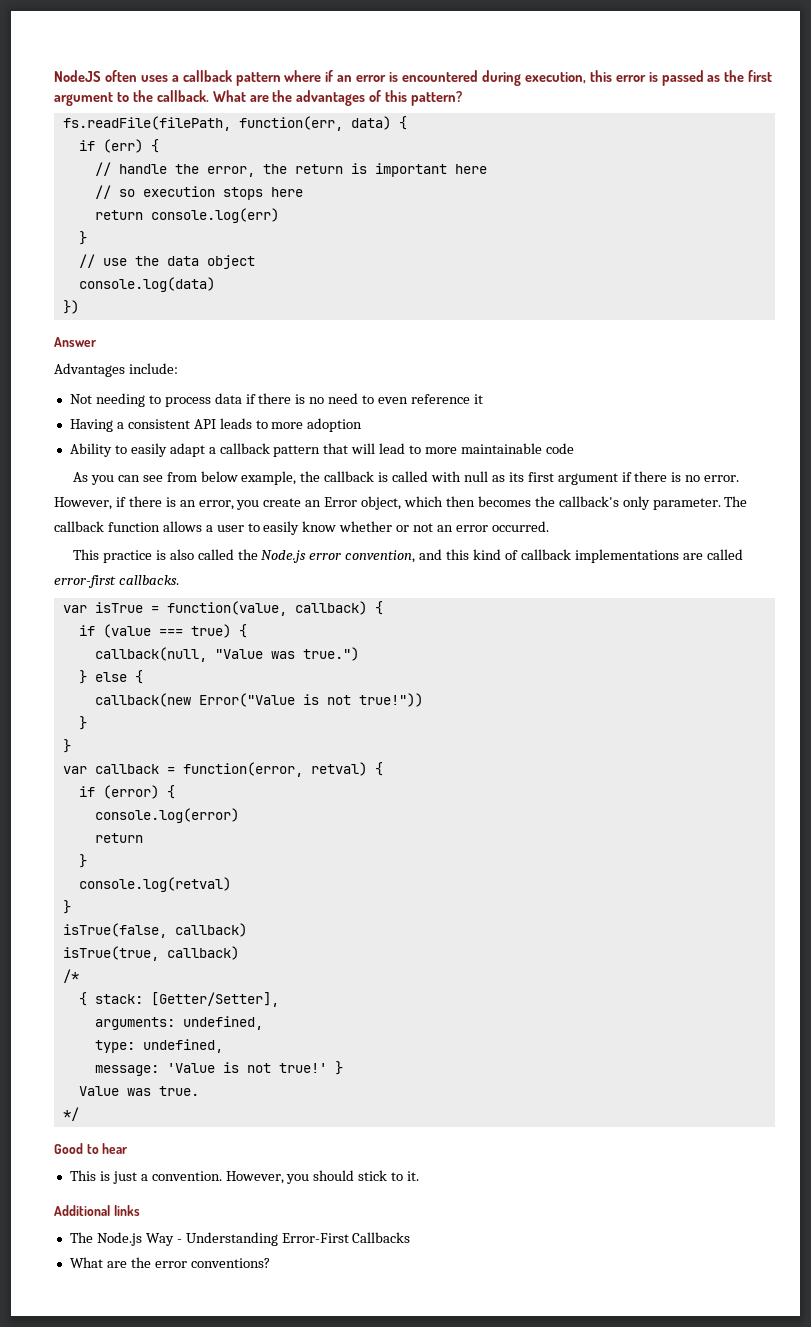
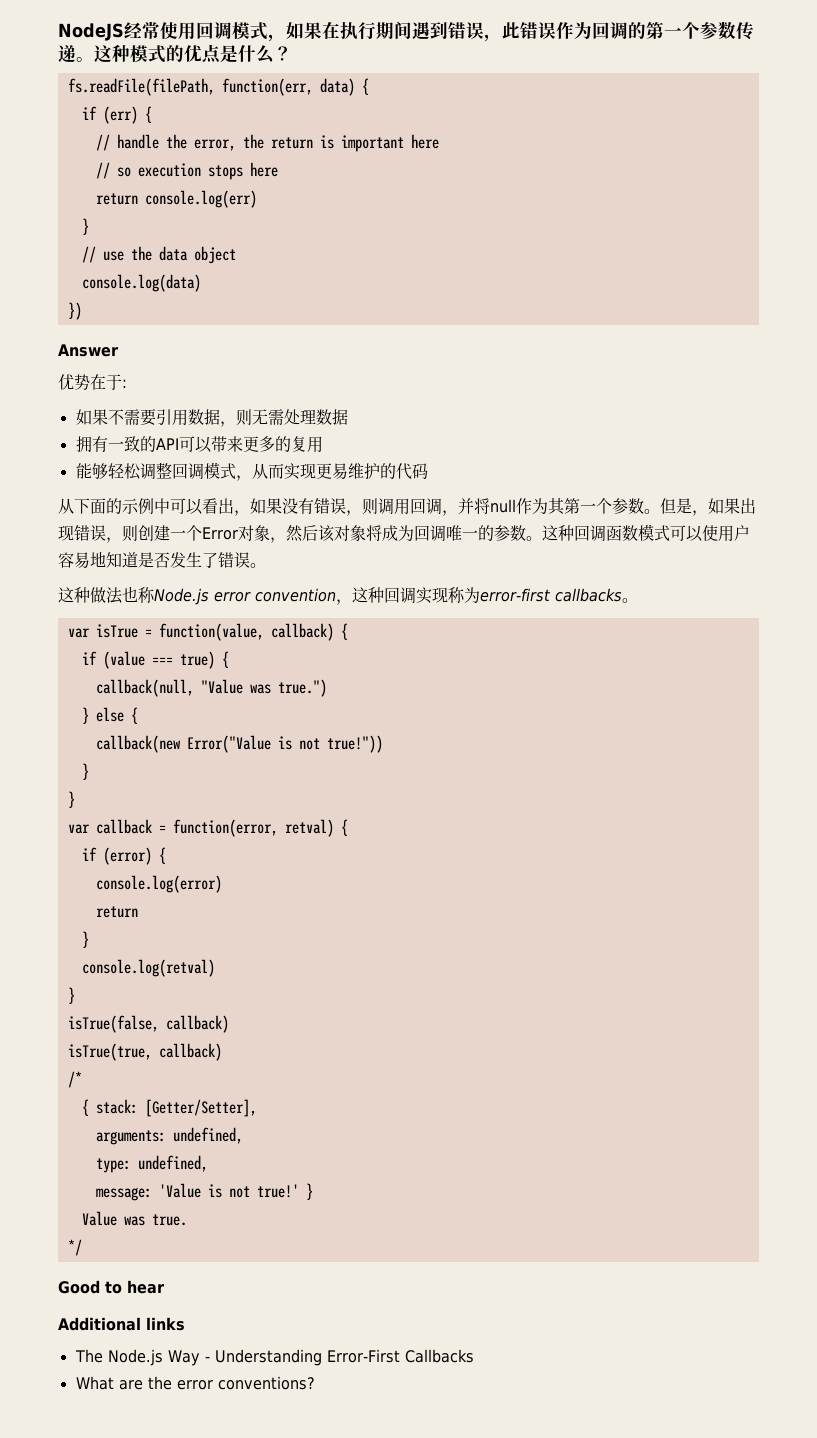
- NodeJS often uses a callback pattern where if an error is encountered during execution, this error is passed as the first argument to the callback. What are the advantages of this pattern?
+ NodeJS经常使用回调模式，如果在执行期间遇到错误，此错误作为回调的第一个参数传递。这种模式的优点是什么？
- Advantages include:
- Not needing to process data if there is no need to even reference it
- Having a consistent API leads to more adoption
- Ability to easily adapt a callback pattern that will lead to more maintainable code
- As you can see from below example, the callback is called with null as its first argument if there is no error. However, if there is an error, you create an Error object, which then becomes the callback's only parameter. The callback function allows a user to easily know whether or not an error occurred.
- This practice is also called the Node.js error convention, and this kind of callback implementations are called error-first callbacks.
+ 优势在于:
+ 如果不需要引用数据，则无需处理数据
+ 拥有一致的API可以带来更多的复用
+ 能够轻松调整回调模式，从而实现更易维护的代码
+ 从下面的示例中可以看出，如果没有错误，则调用回调，并将null作为其第一个参数。但是，如果出现错误，则创建一个Error对象，然后该对象将成为回调唯一的参数。这种回调函数模式可以使用户容易地知道是否发生了错误。
+ 这种做法也称Node.js error convention，这种回调实现称为error-first callbacks。
- This is just a convention. However, you should stick to it.

